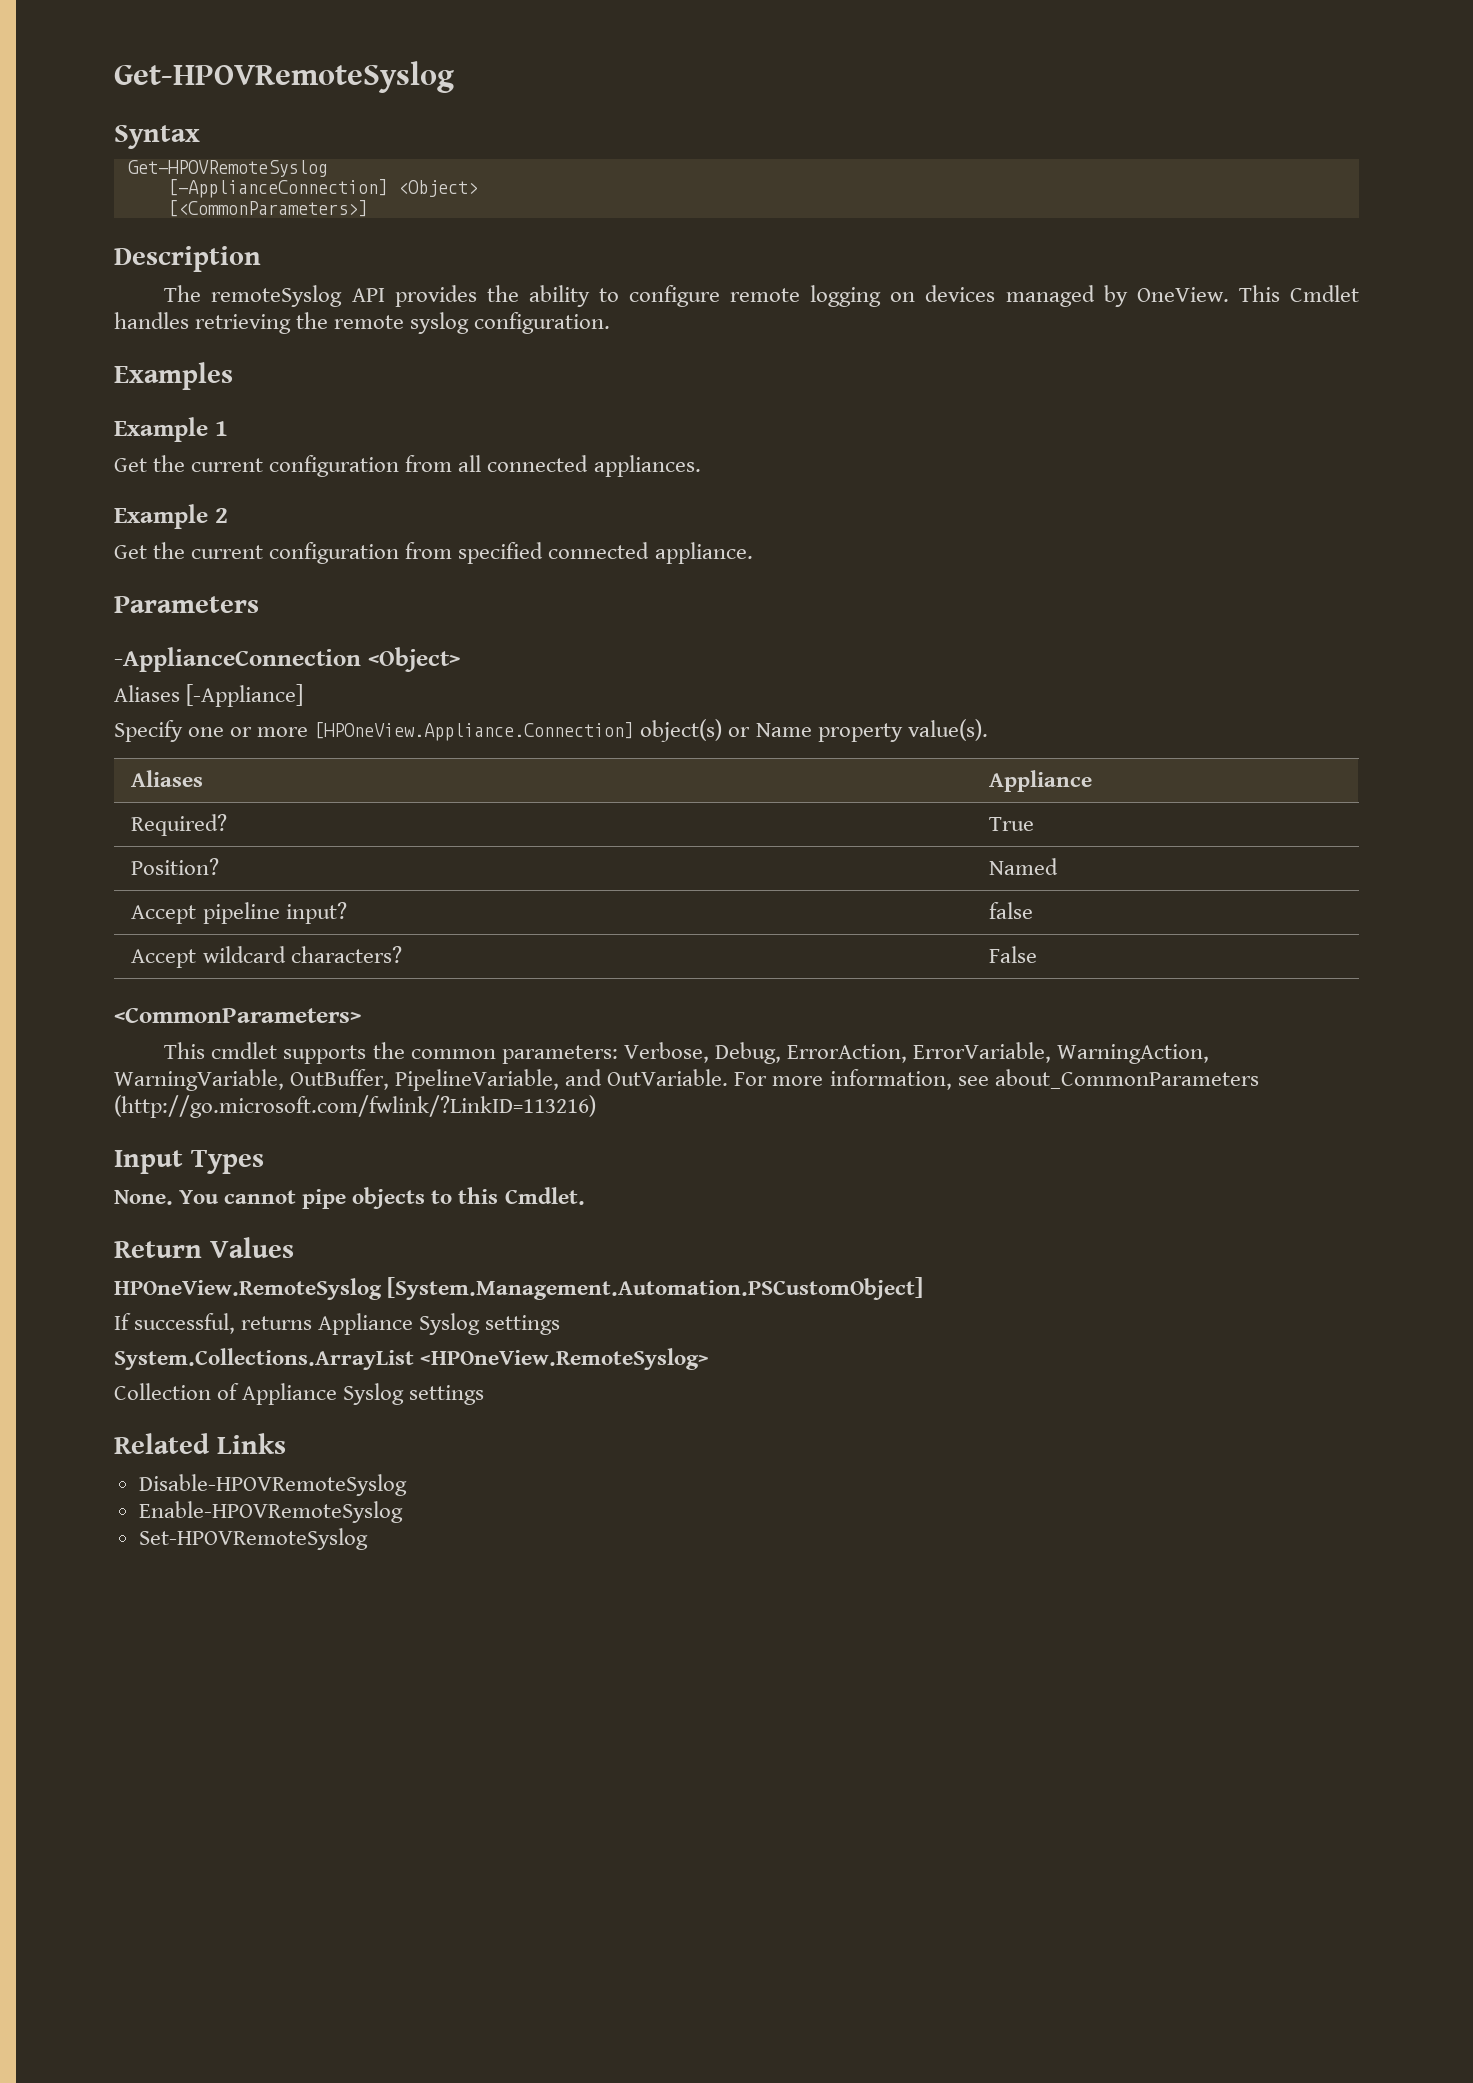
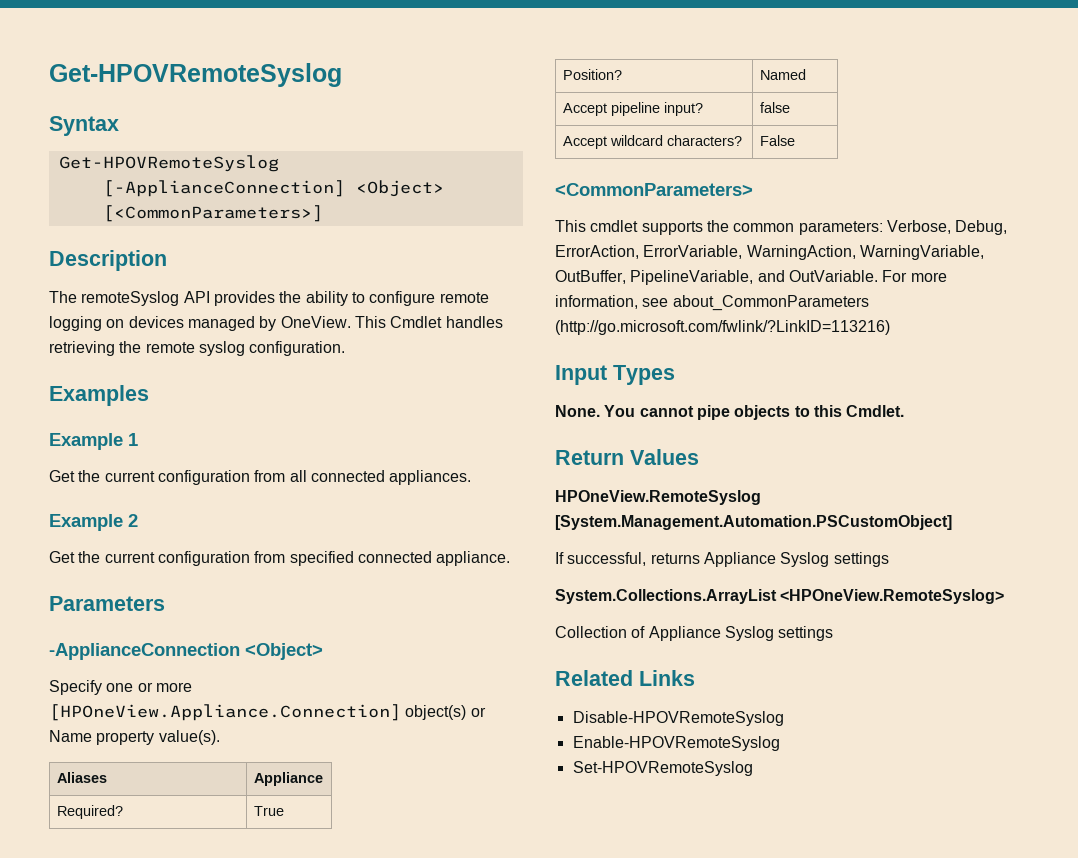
- Aliases [-Appliance]

